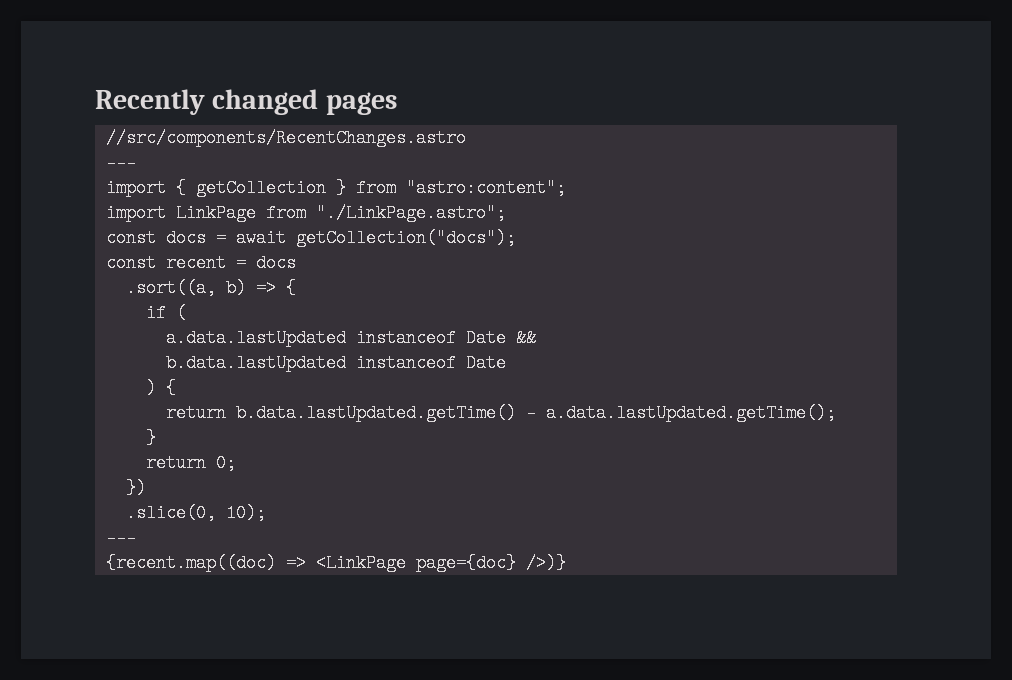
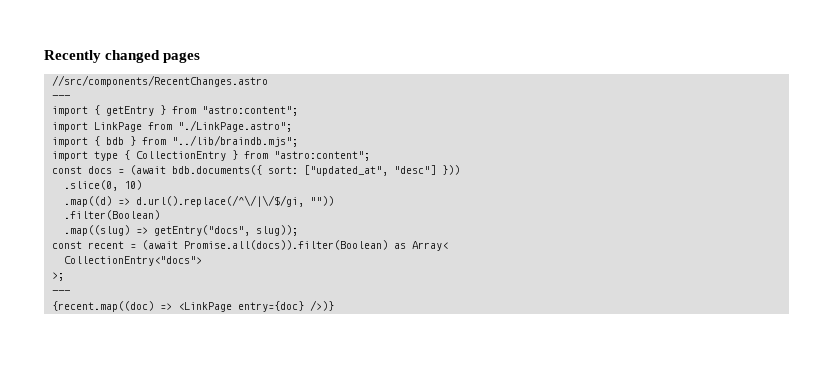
- import { getCollection } from "astro:content";
+ import { getEntry } from "astro:content";
- const docs = await getCollection("docs");
- const recent = docs
- .sort((a, b) => {
- if (
- a.data.lastUpdated instanceof Date &&
- b.data.lastUpdated instanceof Date
- ) {
- return b.data.lastUpdated.getTime() - a.data.lastUpdated.getTime();
- }
- return 0;
- })
- .slice(0, 10);
+ import { bdb } from "../lib/braindb.mjs";
+ import type { CollectionEntry } from "astro:content";
+ const docs = (await bdb.documents({ sort: ["updated_at", "desc"] }))
+ .slice(0, 10)
+ .map((d) => d.url().replace(/^\/|\/$/gi, ""))
+ .filter(Boolean)
+ .map((slug) => getEntry("docs", slug));
+ const recent = (await Promise.all(docs)).filter(Boolean) as Array<
+ CollectionEntry<"docs">
+ >;
- {recent.map((doc) => <LinkPage page={doc} />)}
+ {recent.map((doc) => <LinkPage entry={doc} />)}

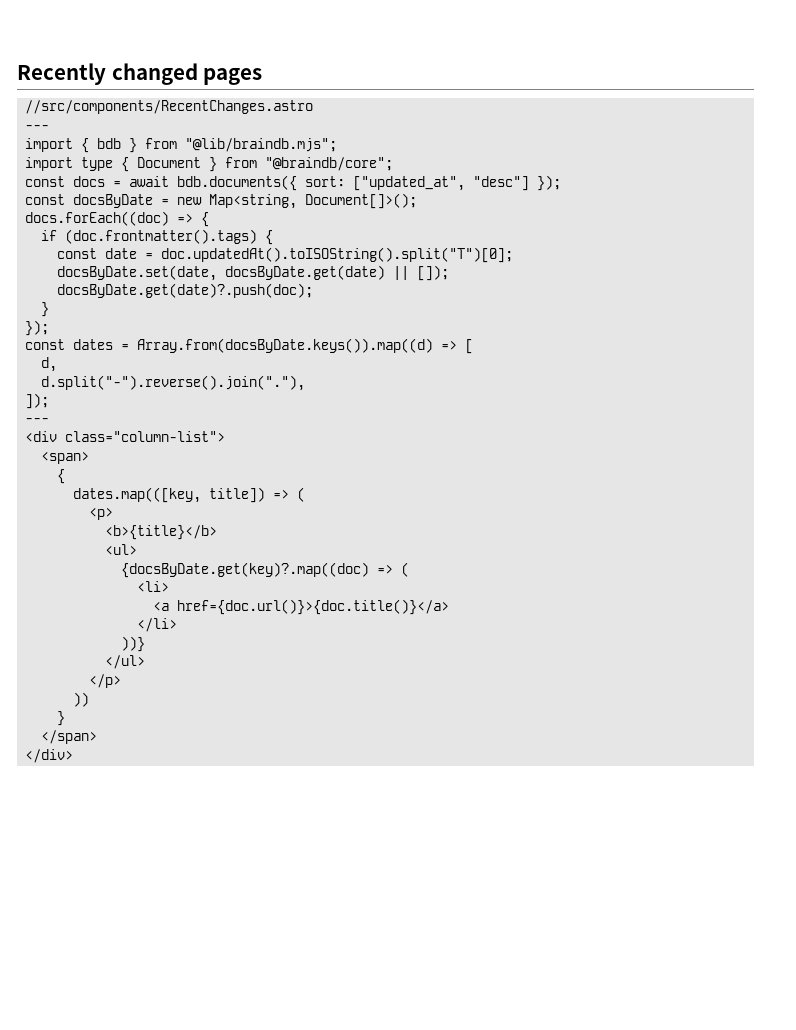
- import { getEntry } from "astro:content";
- import LinkPage from "./LinkPage.astro";
- import { bdb } from "../lib/braindb.mjs";
+ import { bdb } from "@lib/braindb.mjs";
- import type { CollectionEntry } from "astro:content";
+ import type { Document } from "@braindb/core";
- const docs = (await bdb.documents({ sort: ["updated_at", "desc"] }))
- .slice(0, 10)
- .map((d) => d.url().replace(/^\/|\/$/gi, ""))
- .filter(Boolean)
- .map((slug) => getEntry("docs", slug));
- const recent = (await Promise.all(docs)).filter(Boolean) as Array<
- CollectionEntry<"docs">
- >;
+ const docs = await bdb.documents({ sort: ["updated_at", "desc"] });
+ const docsByDate = new Map<string, Document[]>();
+ docs.forEach((doc) => {
+ if (doc.frontmatter().tags) {
+ const date = doc.updatedAt().toISOString().split("T")[0];
+ docsByDate.set(date, docsByDate.get(date) || []);
+ docsByDate.get(date)?.push(doc);
+ }
+ });
+ const dates = Array.from(docsByDate.keys()).map((d) => [
+ d,
+ d.split("-").reverse().join("."),
+ ]);
  ---
- {recent.map((doc) => <LinkPage entry={doc} />)}
+ <div class="column-list">
+ <span>
+ {
+ dates.map(([key, title]) => (
+ <p>
+ <b>{title}</b>
+ <ul>
+ {docsByDate.get(key)?.map((doc) => (
+ <li>
+ <a href={doc.url()}>{doc.title()}</a>
+ </li>
+ ))}
+ </ul>
+ </p>
+ ))
+ }
+ </span>
+ </div>

